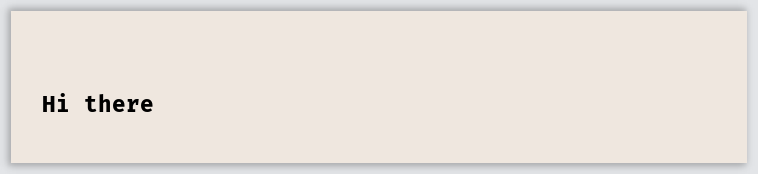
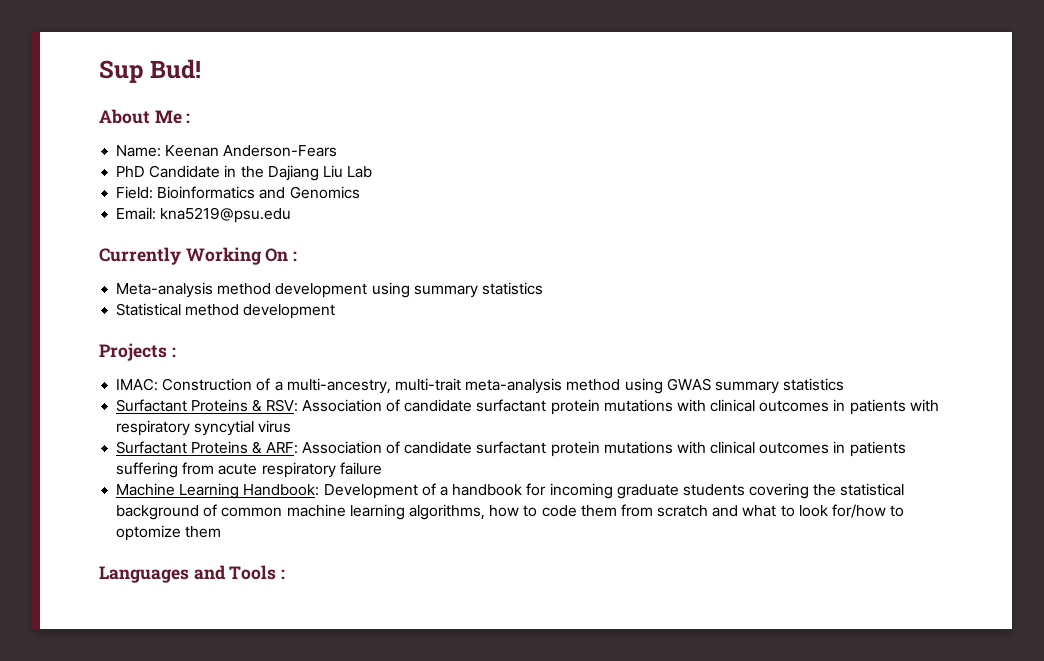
- Hi there
+ Sup Bud!
+ About Me :
+ Name: Keenan Anderson-Fears
+ PhD Candidate in the Dajiang Liu Lab
+ Field: Bioinformatics and Genomics
+ Email: kna5219@psu.edu
+ Currently Working On :
+ Meta-analysis method development using summary statistics
+ Statistical method development
+ Projects :
+ IMAC: Construction of a multi-ancestry, multi-trait meta-analysis method using GWAS summary statistics
+ Surfactant Proteins & RSV: Association of candidate surfactant protein mutations with clinical outcomes in patients with respiratory syncytial virus
+ Surfactant Proteins & ARF: Association of candidate surfactant protein mutations with clinical outcomes in patients suffering from acute respiratory failure
+ Machine Learning Handbook: Development of a handbook for incoming graduate students covering the statistical background of common machine learning algorithms, how to code them from scratch and what to look for/how to optomize them
+ Languages and Tools :

